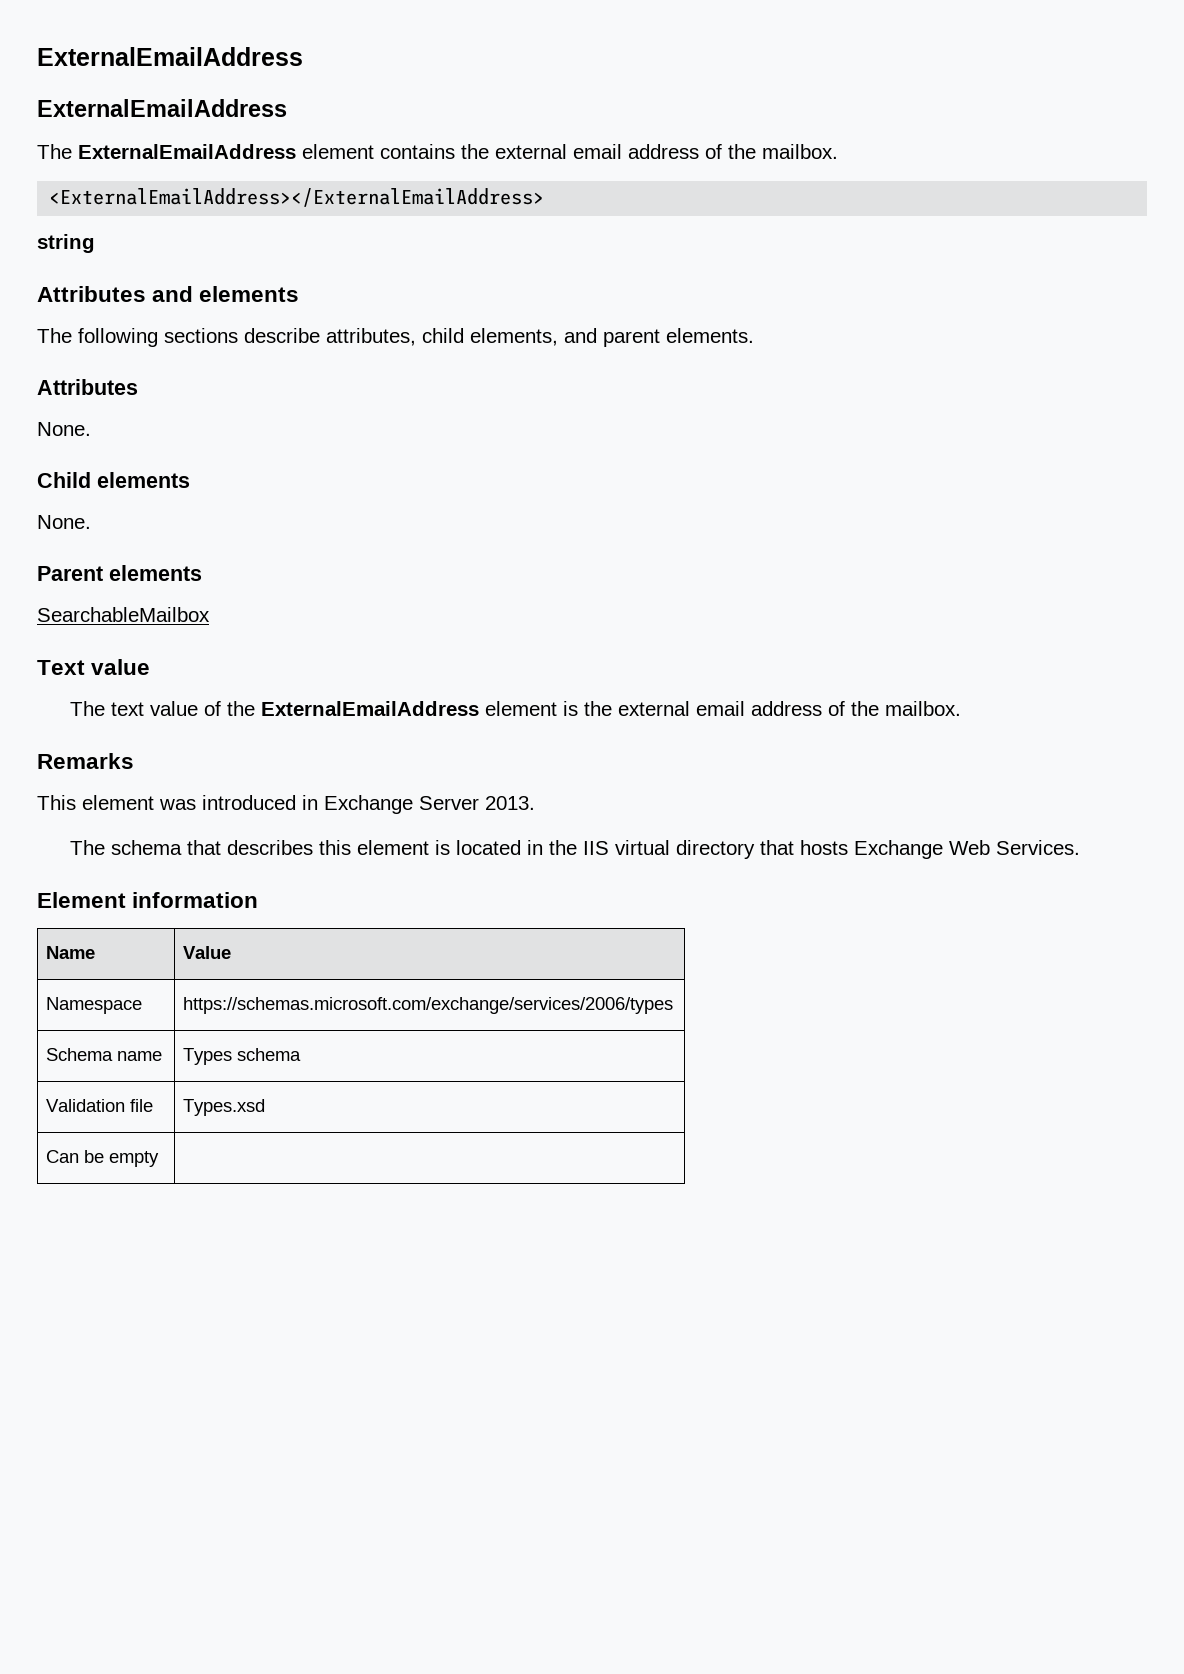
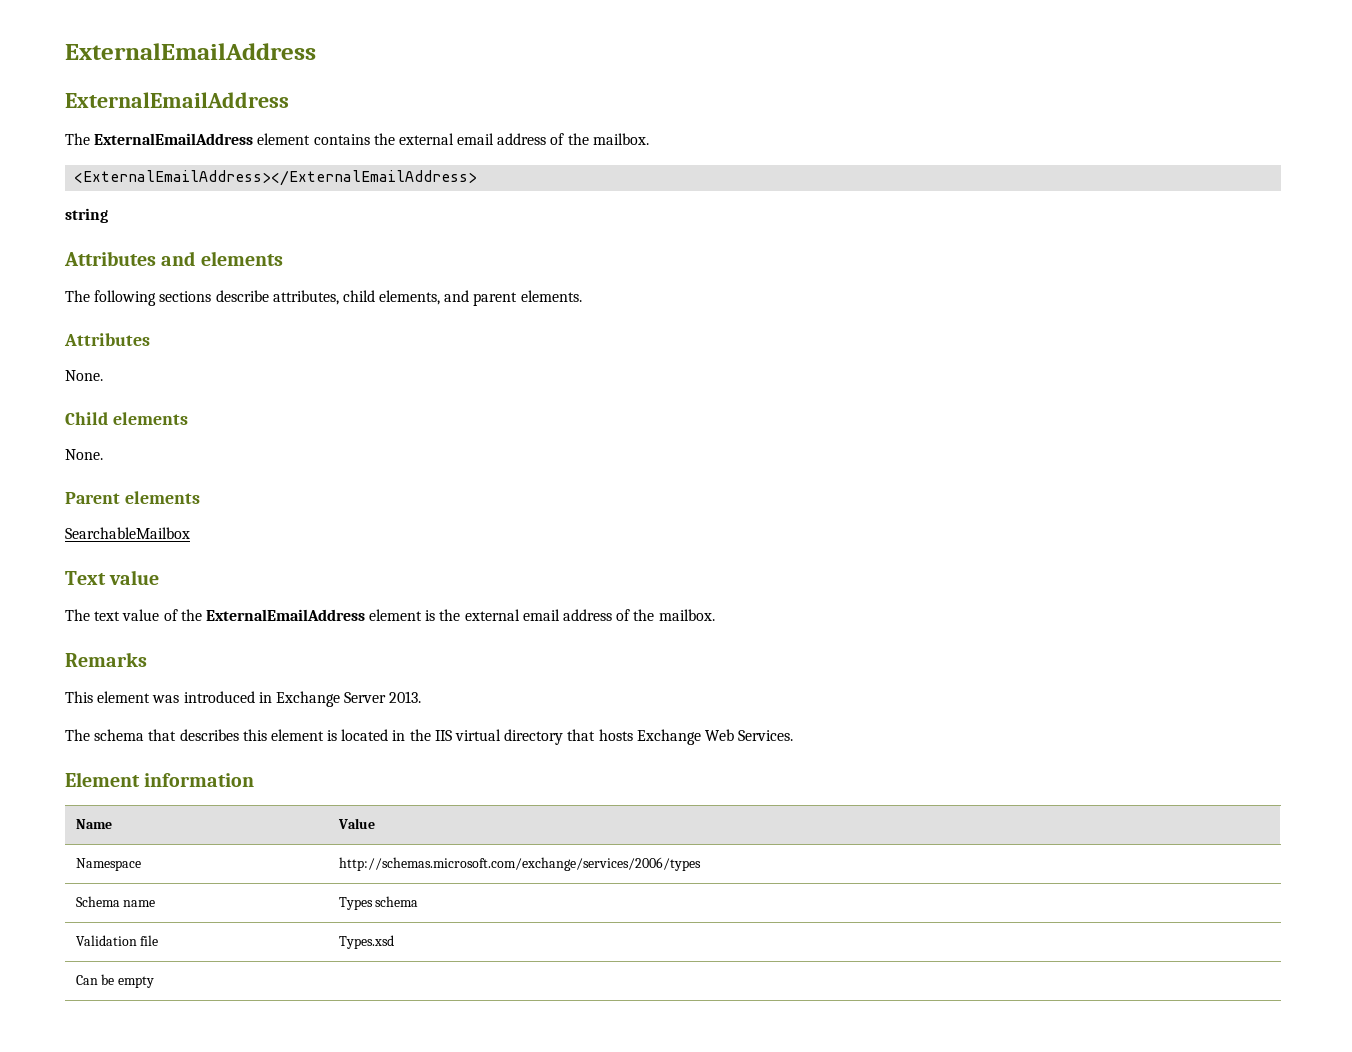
- Namespace | https://schemas.microsoft.com/exchange/services/2006/types
+ Namespace | http://schemas.microsoft.com/exchange/services/2006/types

